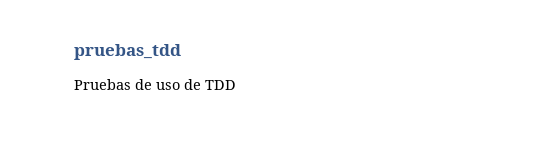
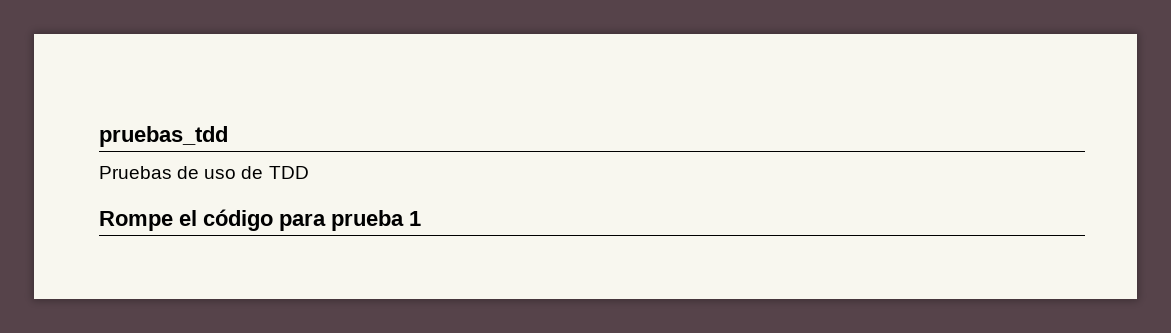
+ Rompe el código para prueba 1

